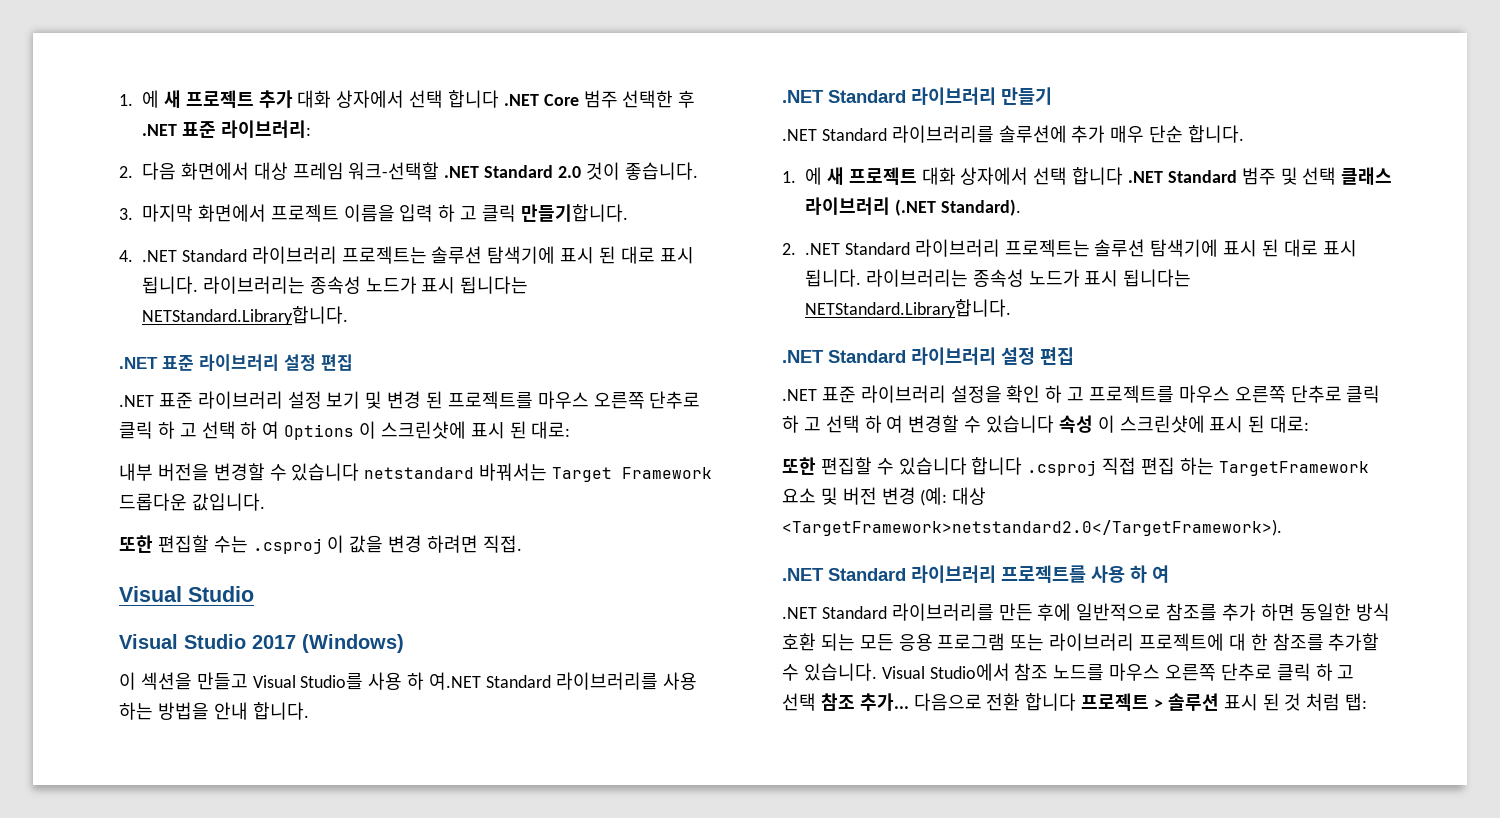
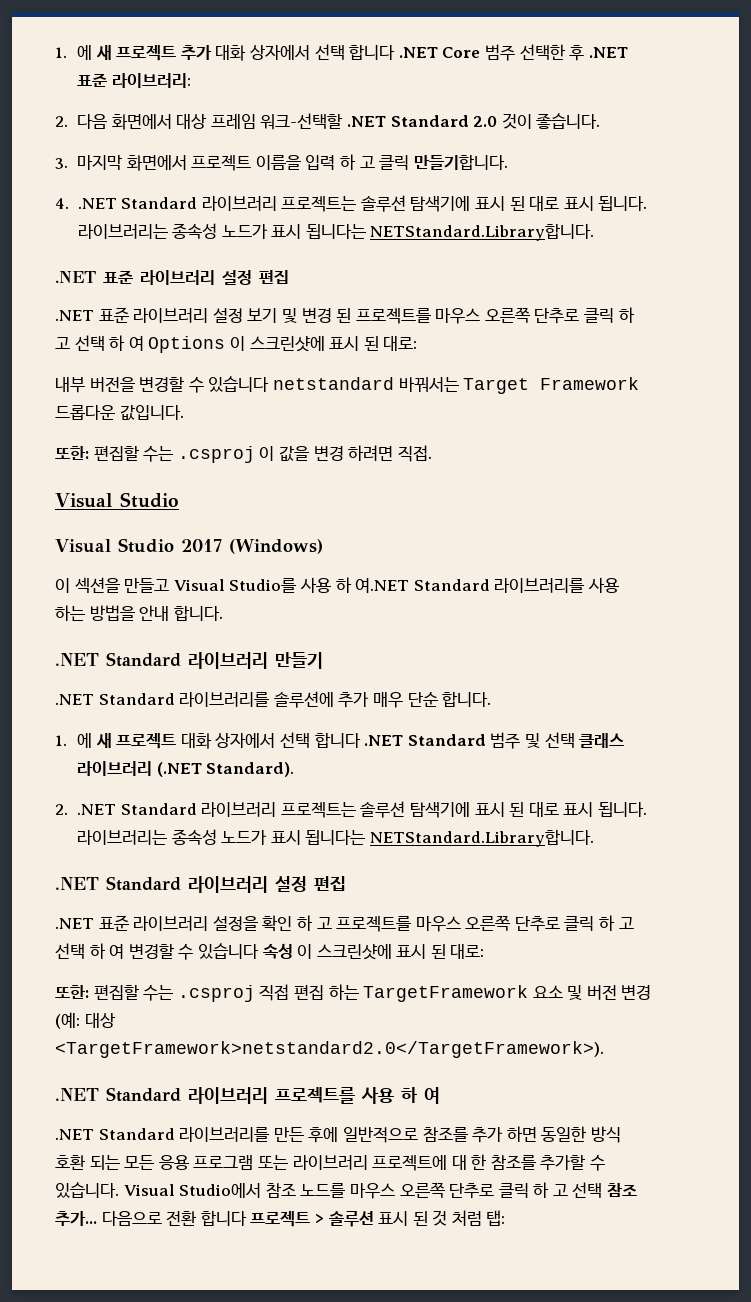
- 또한 편집할 수는 .csproj 이 값을 변경 하려면 직접.
+ 또한: 편집할 수는 .csproj 이 값을 변경 하려면 직접.
- 또한 편집할 수 있습니다 합니다 .csproj 직접 편집 하는 TargetFramework 요소 및 버전 변경 (예: 대상 <TargetFramework>netstandard2.0</TargetFramework>).
+ 또한: 편집할 수는 .csproj 직접 편집 하는 TargetFramework 요소 및 버전 변경 (예: 대상 <TargetFramework>netstandard2.0</TargetFramework>).

